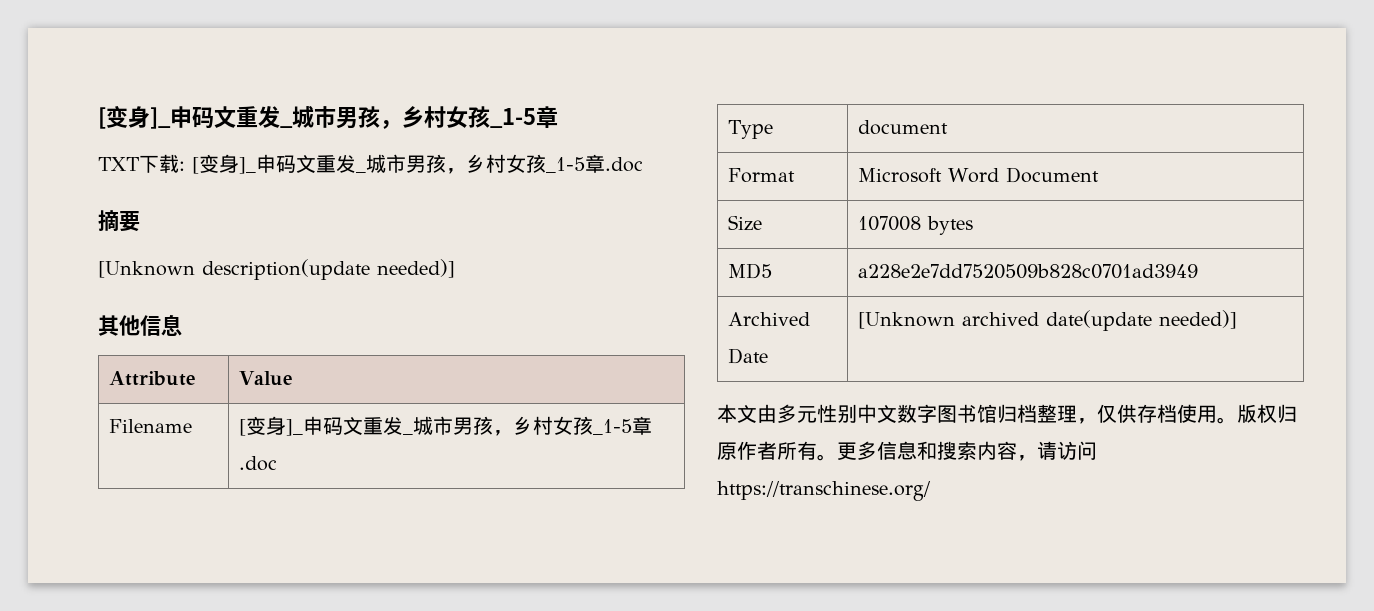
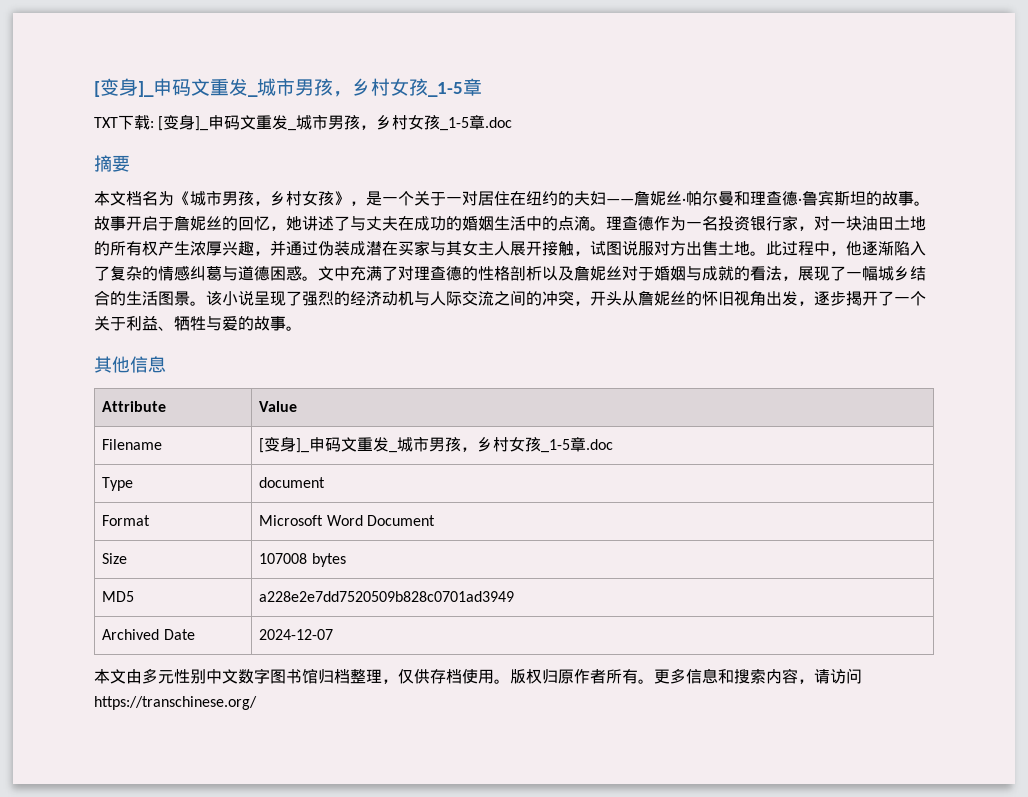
- [Unknown description(update needed)]
+ 本文档名为《城市男孩，乡村女孩》，是一个关于一对居住在纽约的夫妇——詹妮丝·帕尔曼和理查德·鲁宾斯坦的故事。故事开启于詹妮丝的回忆，她讲述了与丈夫在成功的婚姻生活中的点滴。理查德作为一名投资银行家，对一块油田土地的所有权产生浓厚兴趣，并通过伪装成潜在买家与其女主人展开接触，试图说服对方出售土地。此过程中，他逐渐陷入了复杂的情感纠葛与道德困惑。文中充满了对理查德的性格剖析以及詹妮丝对于婚姻与成就的看法，展现了一幅城乡结合的生活图景。该小说呈现了强烈的经济动机与人际交流之间的冲突，开头从詹妮丝的怀旧视角出发，逐步揭开了一个关于利益、牺牲与爱的故事。
- Archived Date | [Unknown archived date(update needed)]
+ Archived Date | 2024-12-07

